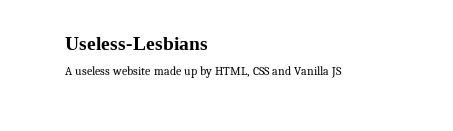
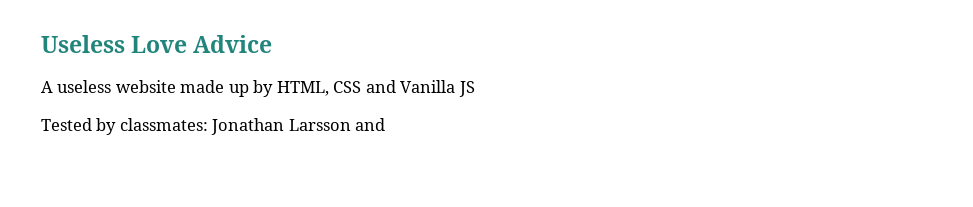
- Useless-Lesbians
+ Useless Love Advice
+ Tested by classmates: Jonathan Larsson and

